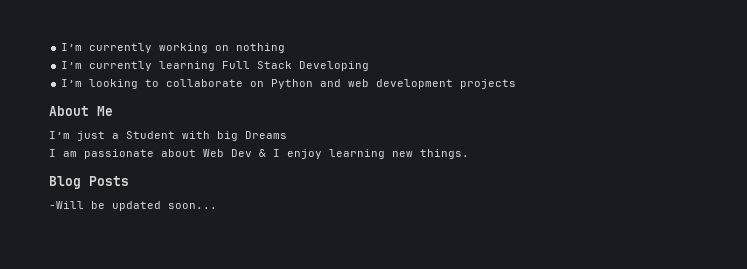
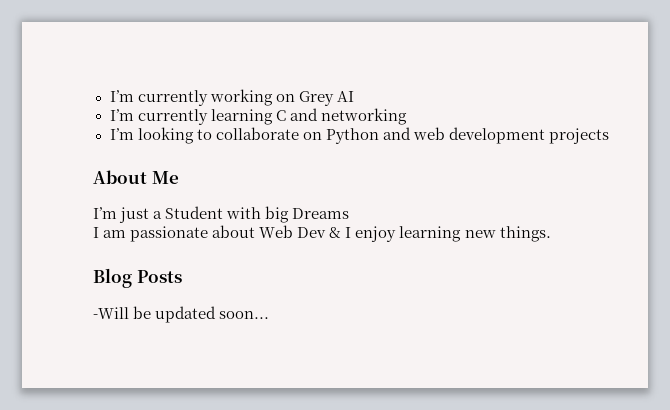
- I’m currently working on nothing
+ I’m currently working on Grey AI
- I’m currently learning Full Stack Developing
+ I’m currently learning C and networking

